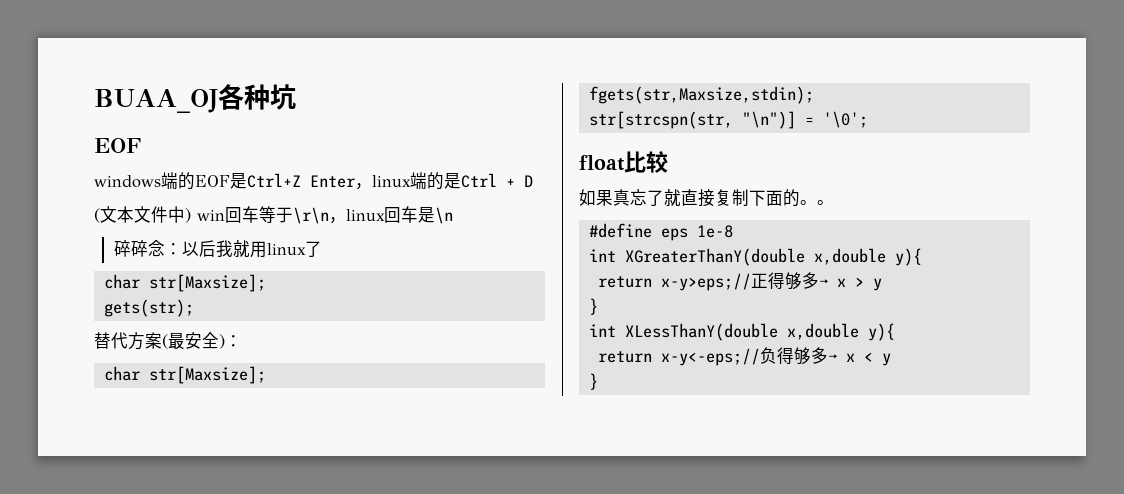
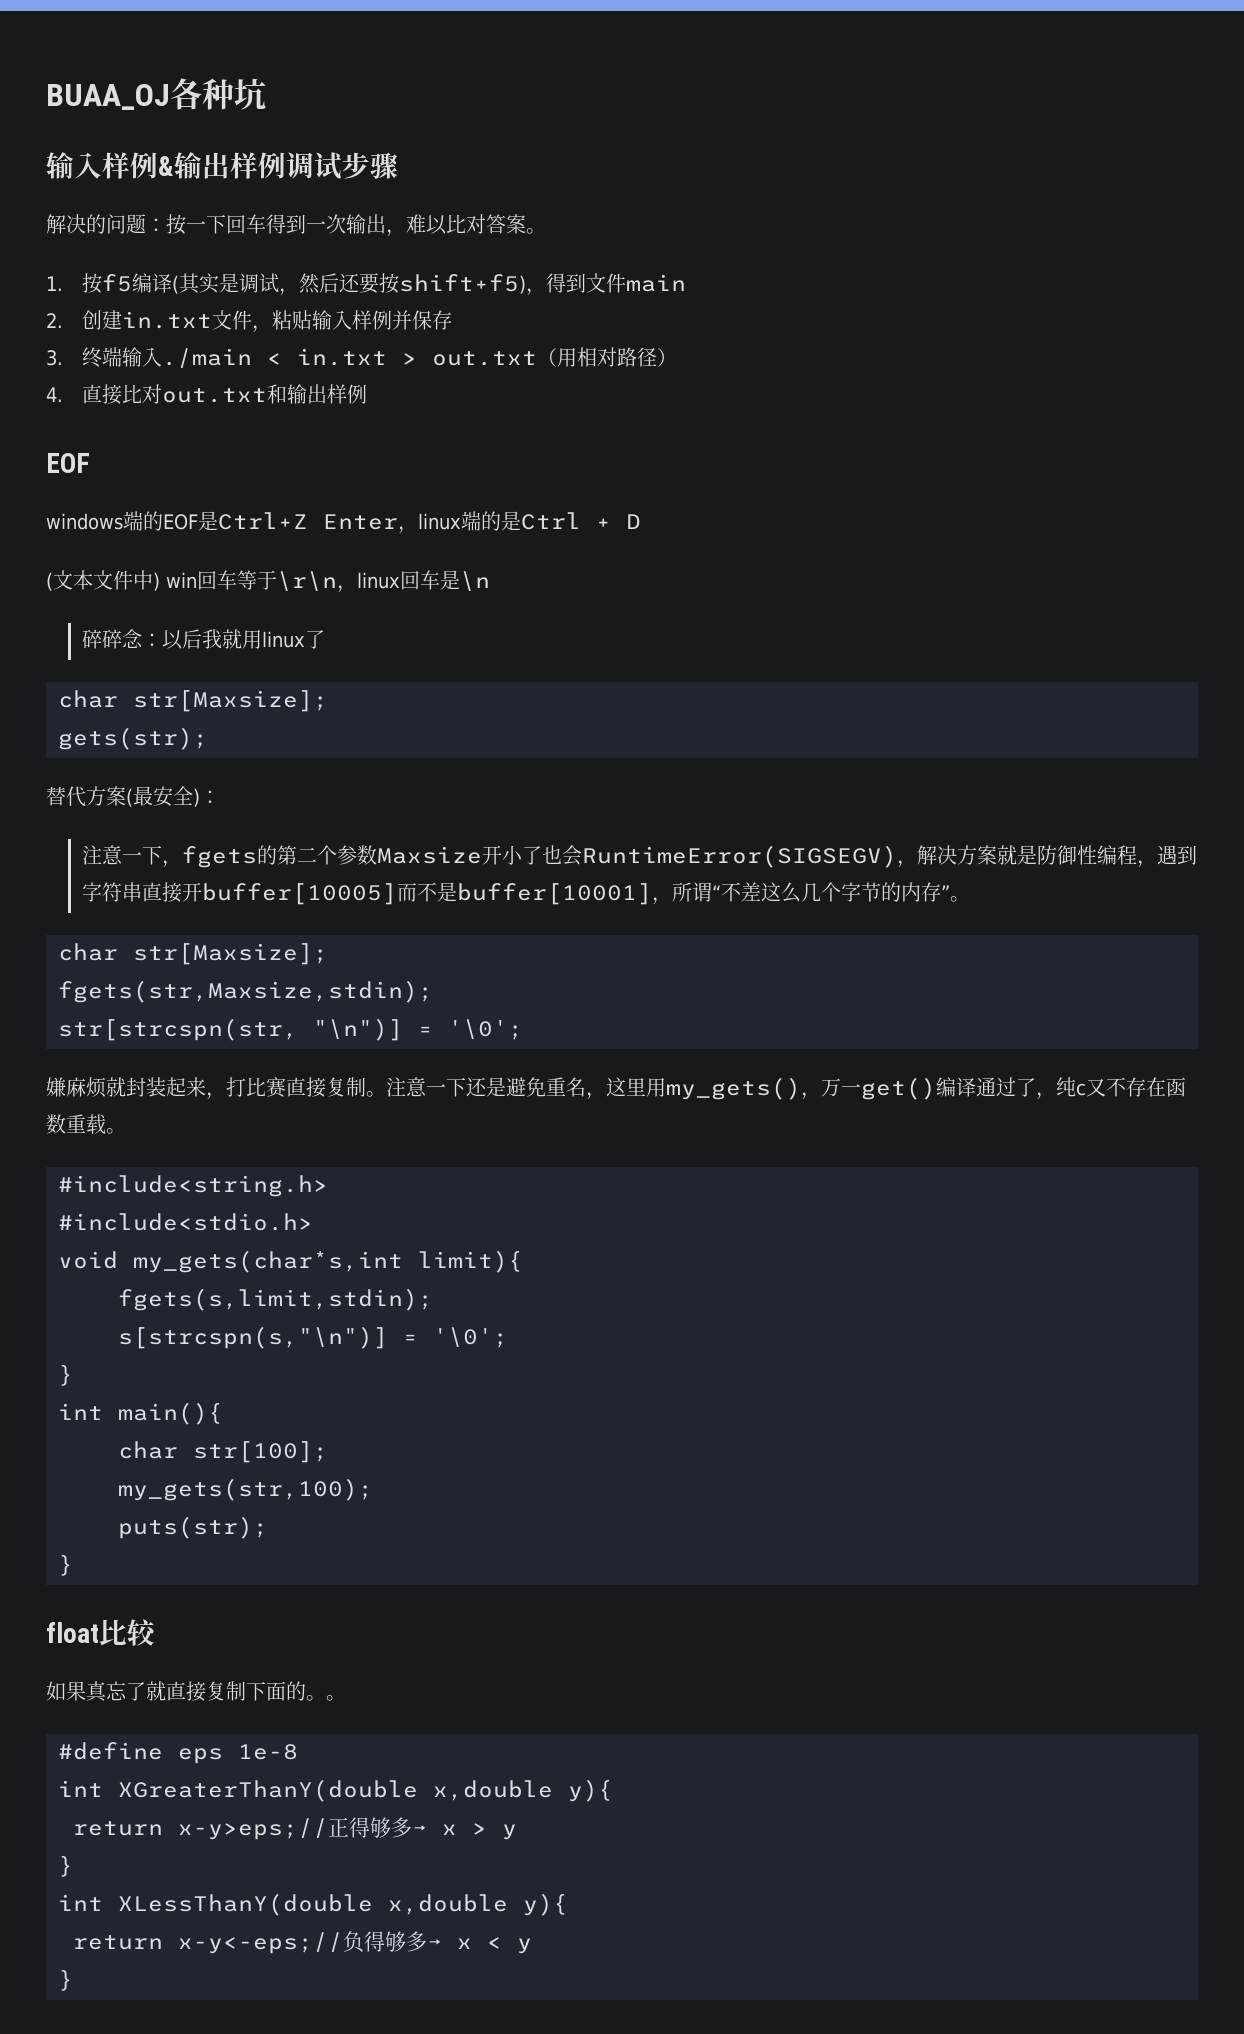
+ 输入样例&输出样例调试步骤
+ 解决的问题：按一下回车得到一次输出，难以比对答案。
+ 1.按f5编译(其实是调试，然后还要按shift+f5)，得到文件main
+ 2.创建in.txt文件，粘贴输入样例并保存
+ 3.终端输入./main < in.txt > out.txt（用相对路径）
+ 4.直接比对out.txt和输出样例
+ 注意一下，fgets的第二个参数Maxsize开小了也会RuntimeError(SIGSEGV)，解决方案就是防御性编程，遇到字符串直接开buffer[10005]而不是buffer[10001]，所谓“不差这么几个字节的内存”。
+ 嫌麻烦就封装起来，打比赛直接复制。注意一下还是避免重名，这里用my_gets()，万一get()编译通过了，纯c又不存在函数重载。
+ #include<string.h>
+ #include<stdio.h>
+ void my_gets(char*s,int limit){
+ fgets(s,limit,stdin);
+ s[strcspn(s,"\n")] = '\0';
+ }
+ int main(){
+ char str[100];
+ my_gets(str,100);
+ puts(str);
+ }

